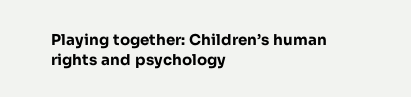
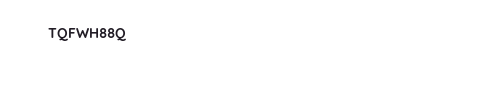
- Playing together: Children’s human rights and psychology
+ TQFWH88Q

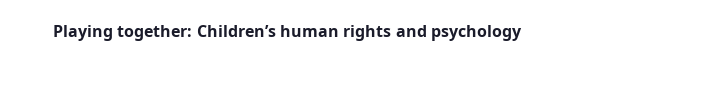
- TQFWH88Q
+ Playing together: Children’s human rights and psychology

